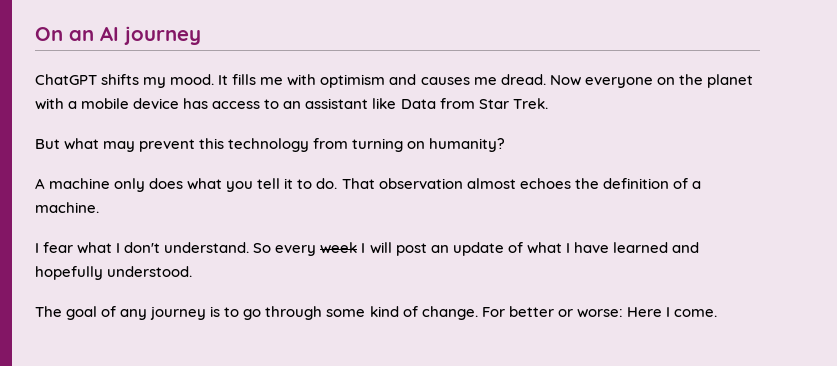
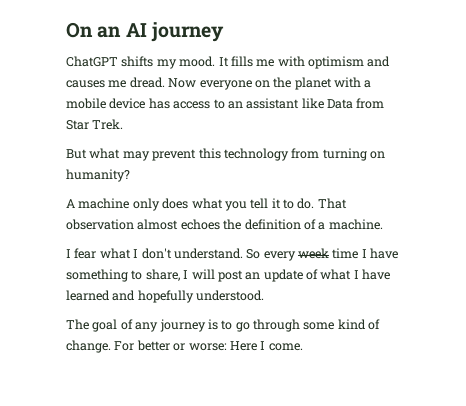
- So every week I will post an update of what I have learned and hopefully understood.
+ So every week time I have something to share, I will post an update of what I have learned and hopefully understood.

